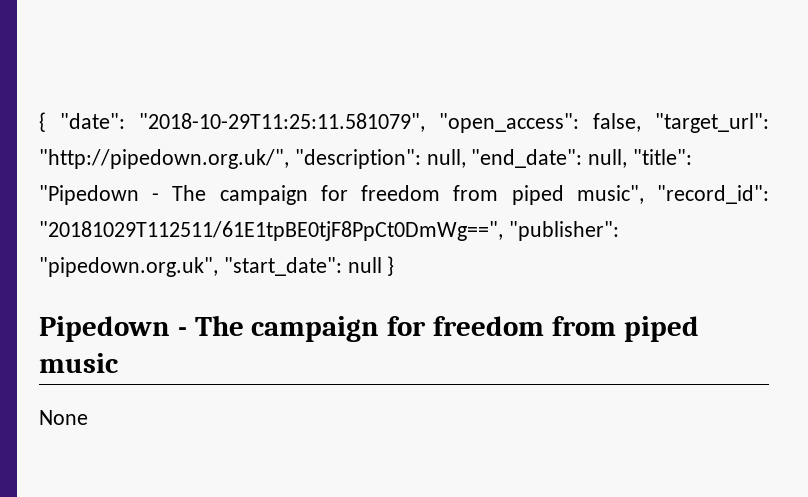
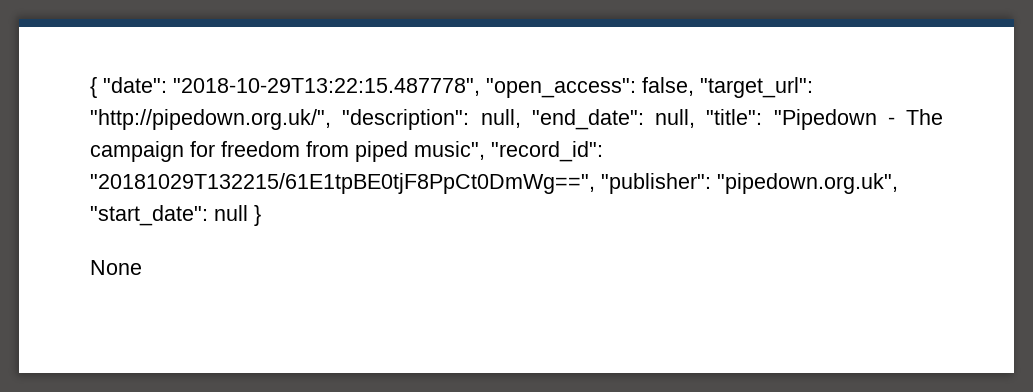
- { "date": "2018-10-29T11:25:11.581079", "open_access": false, "target_url": "http://pipedown.org.uk/", "description": null, "end_date": null, "title": "Pipedown - The campaign for freedom from piped music", "record_id": "20181029T112511/61E1tpBE0tjF8PpCt0DmWg==", "publisher": "pipedown.org.uk", "start_date": null }
+ { "date": "2018-10-29T13:22:15.487778", "open_access": false, "target_url": "http://pipedown.org.uk/", "description": null, "end_date": null, "title": "Pipedown - The campaign for freedom from piped music", "record_id": "20181029T132215/61E1tpBE0tjF8PpCt0DmWg==", "publisher": "pipedown.org.uk", "start_date": null }
- Pipedown - The campaign for freedom from piped music

